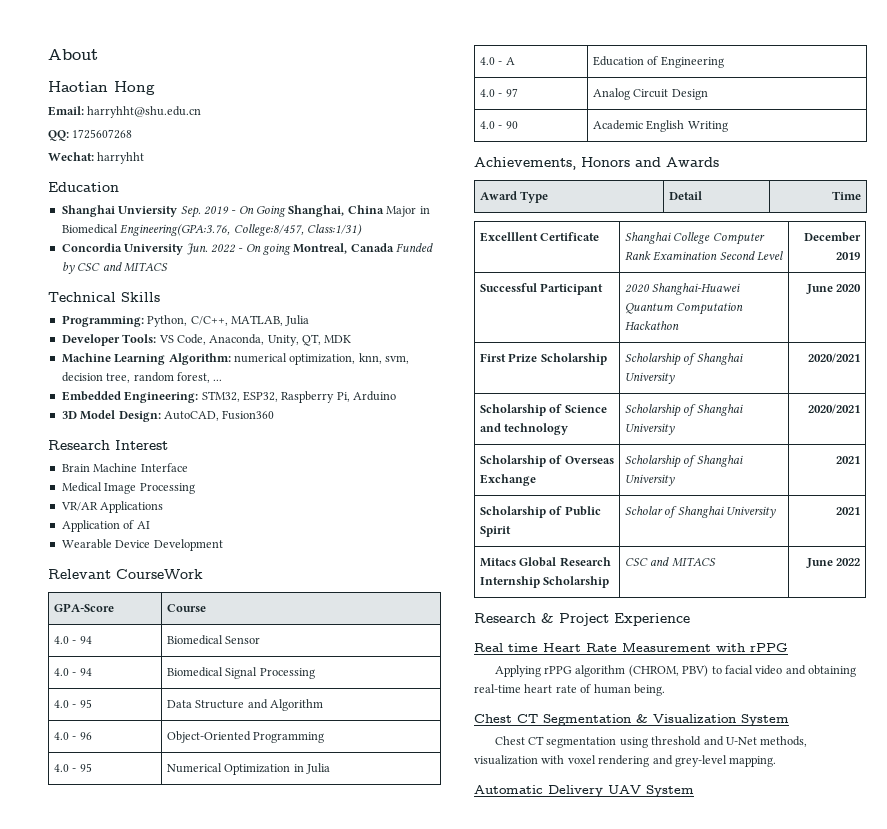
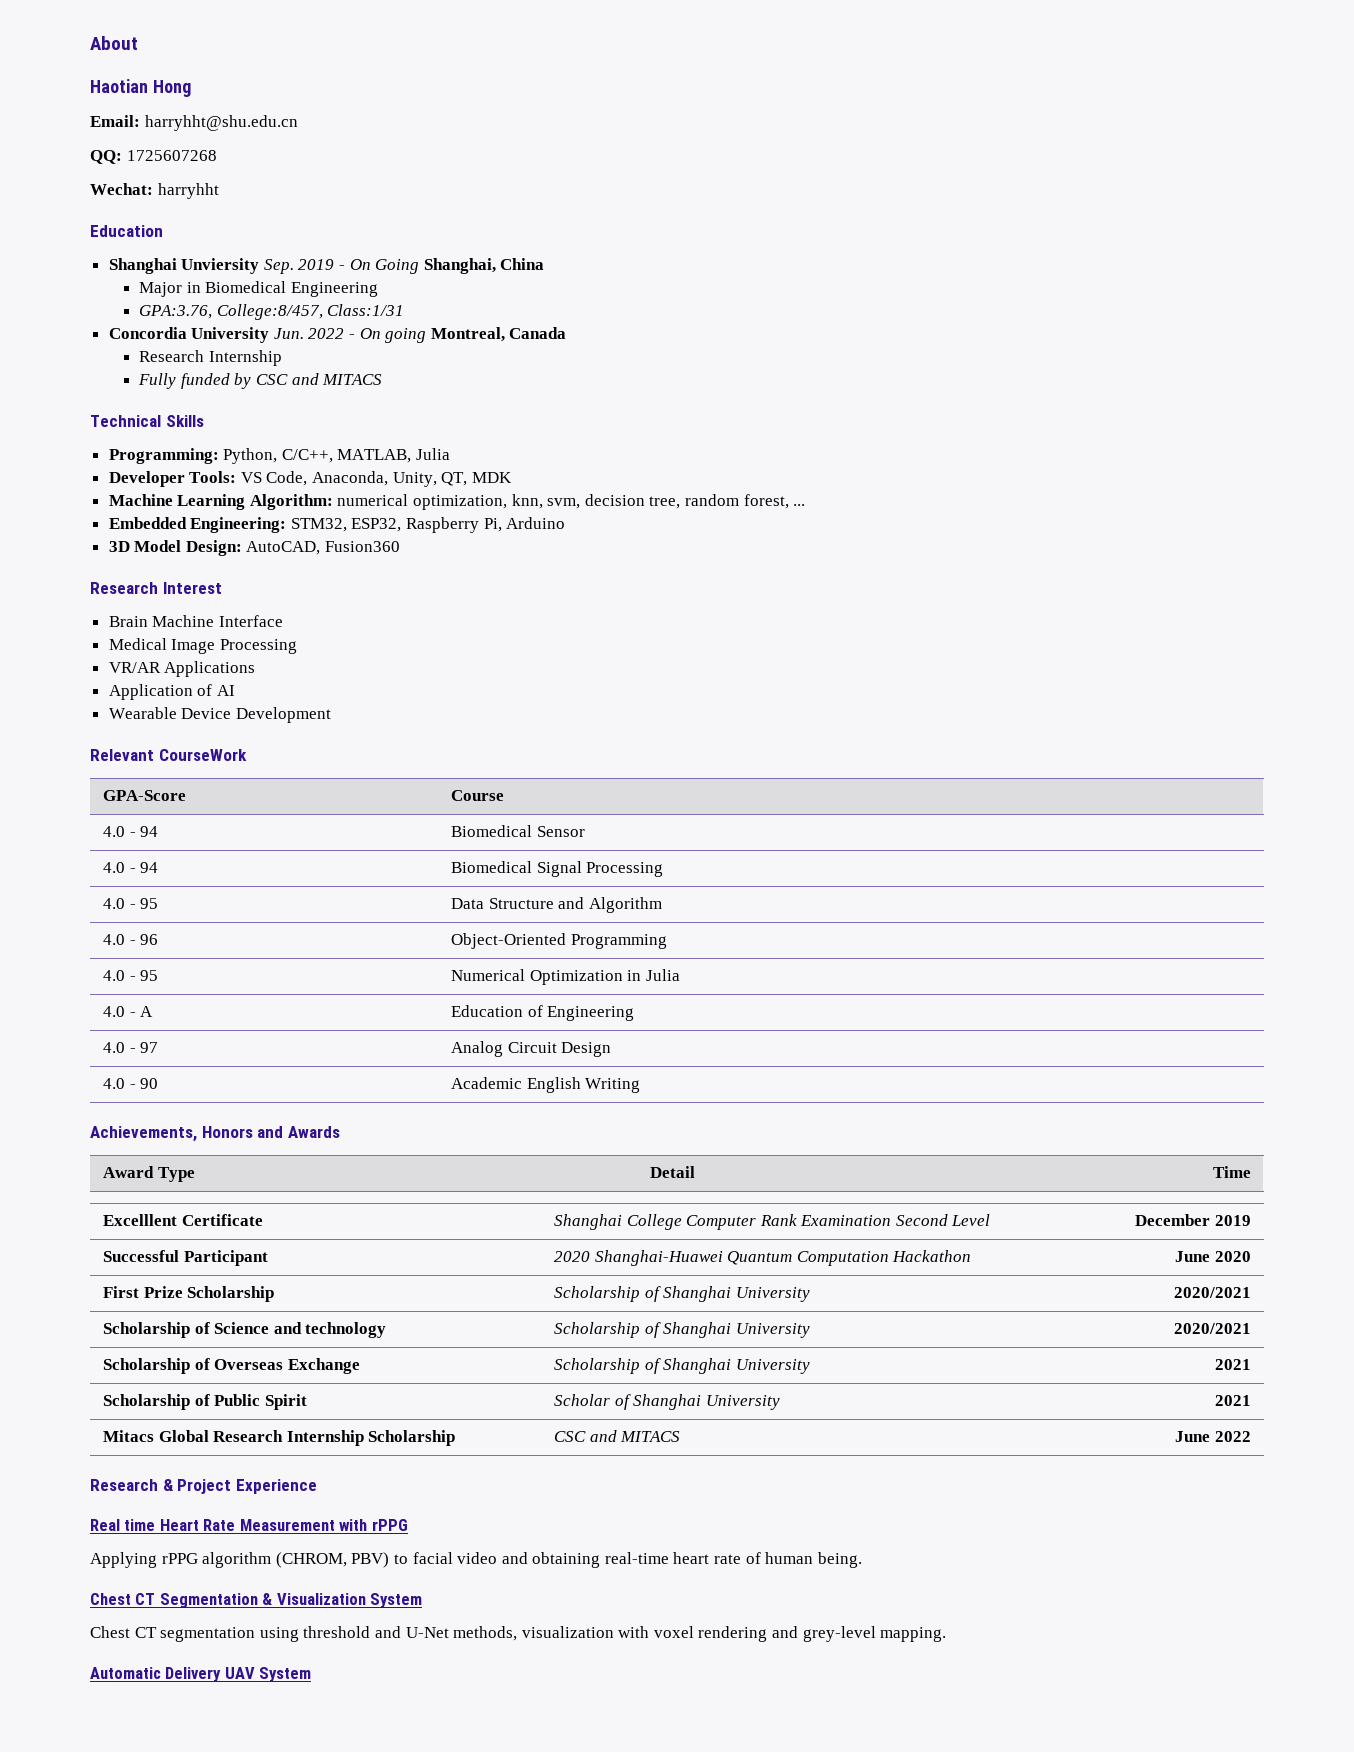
- Shanghai Unviersity Sep. 2019 - On Going Shanghai, China Major in Biomedical Engineering(GPA:3.76, College:8/457, Class:1/31)
+ Shanghai Unviersity Sep. 2019 - On Going Shanghai, China
+ Major in Biomedical Engineering
+ GPA:3.76, College:8/457, Class:1/31
- Concordia University Jun. 2022 - On going Montreal, Canada Funded by CSC and MITACS
+ Concordia University Jun. 2022 - On going Montreal, Canada
+ Research Internship
+ Fully funded by CSC and MITACS

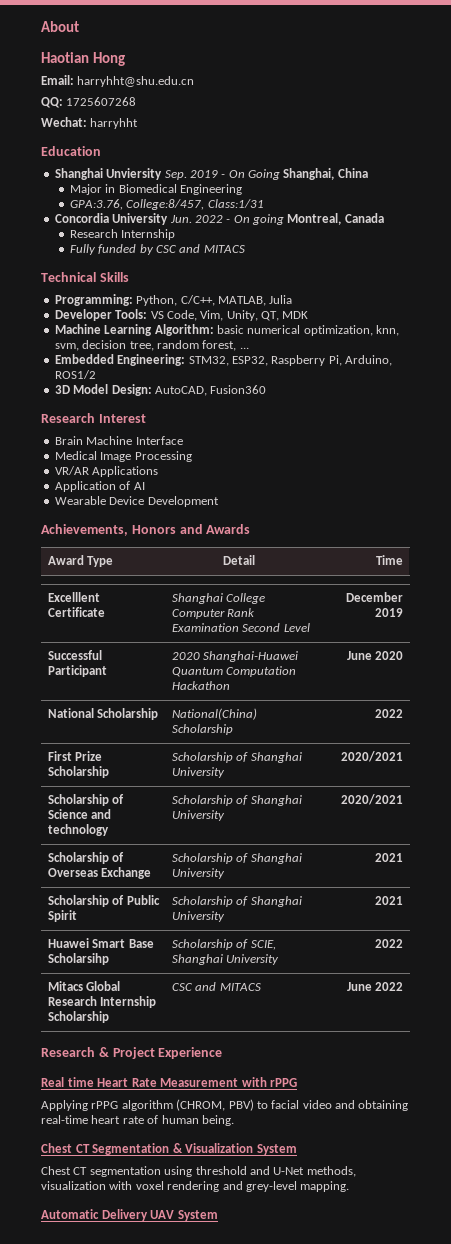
- Developer Tools: VS Code, Anaconda, Unity, QT, MDK
+ Developer Tools: VS Code, Vim, Unity, QT, MDK
- Machine Learning Algorithm: numerical optimization, knn, svm, decision tree, random forest, ...
+ Machine Learning Algorithm: basic numerical optimization, knn, svm, decision tree, random forest, ...
- Embedded Engineering: STM32, ESP32, Raspberry Pi, Arduino
+ Embedded Engineering: STM32, ESP32, Raspberry Pi, Arduino, ROS1/2
- Relevant CourseWork
- GPA-Score | Course
- 4.0 - 94 | Biomedical Sensor
- 4.0 - 94 | Biomedical Signal Processing
- 4.0 - 95 | Data Structure and Algorithm
- 4.0 - 96 | Object-Oriented Programming
- 4.0 - 95 | Numerical Optimization in Julia
- 4.0 - A | Education of Engineering
- 4.0 - 97 | Analog Circuit Design
- 4.0 - 90 | Academic English Writing
+ National Scholarship | National(China) Scholarship | 2022
- Scholarship of Public Spirit | Scholar of Shanghai University | 2021
+ Scholarship of Public Spirit | Scholarship of Shanghai University | 2021
+ Huawei Smart Base Scholarsihp | Scholarship of SCIE, Shanghai University | 2022

